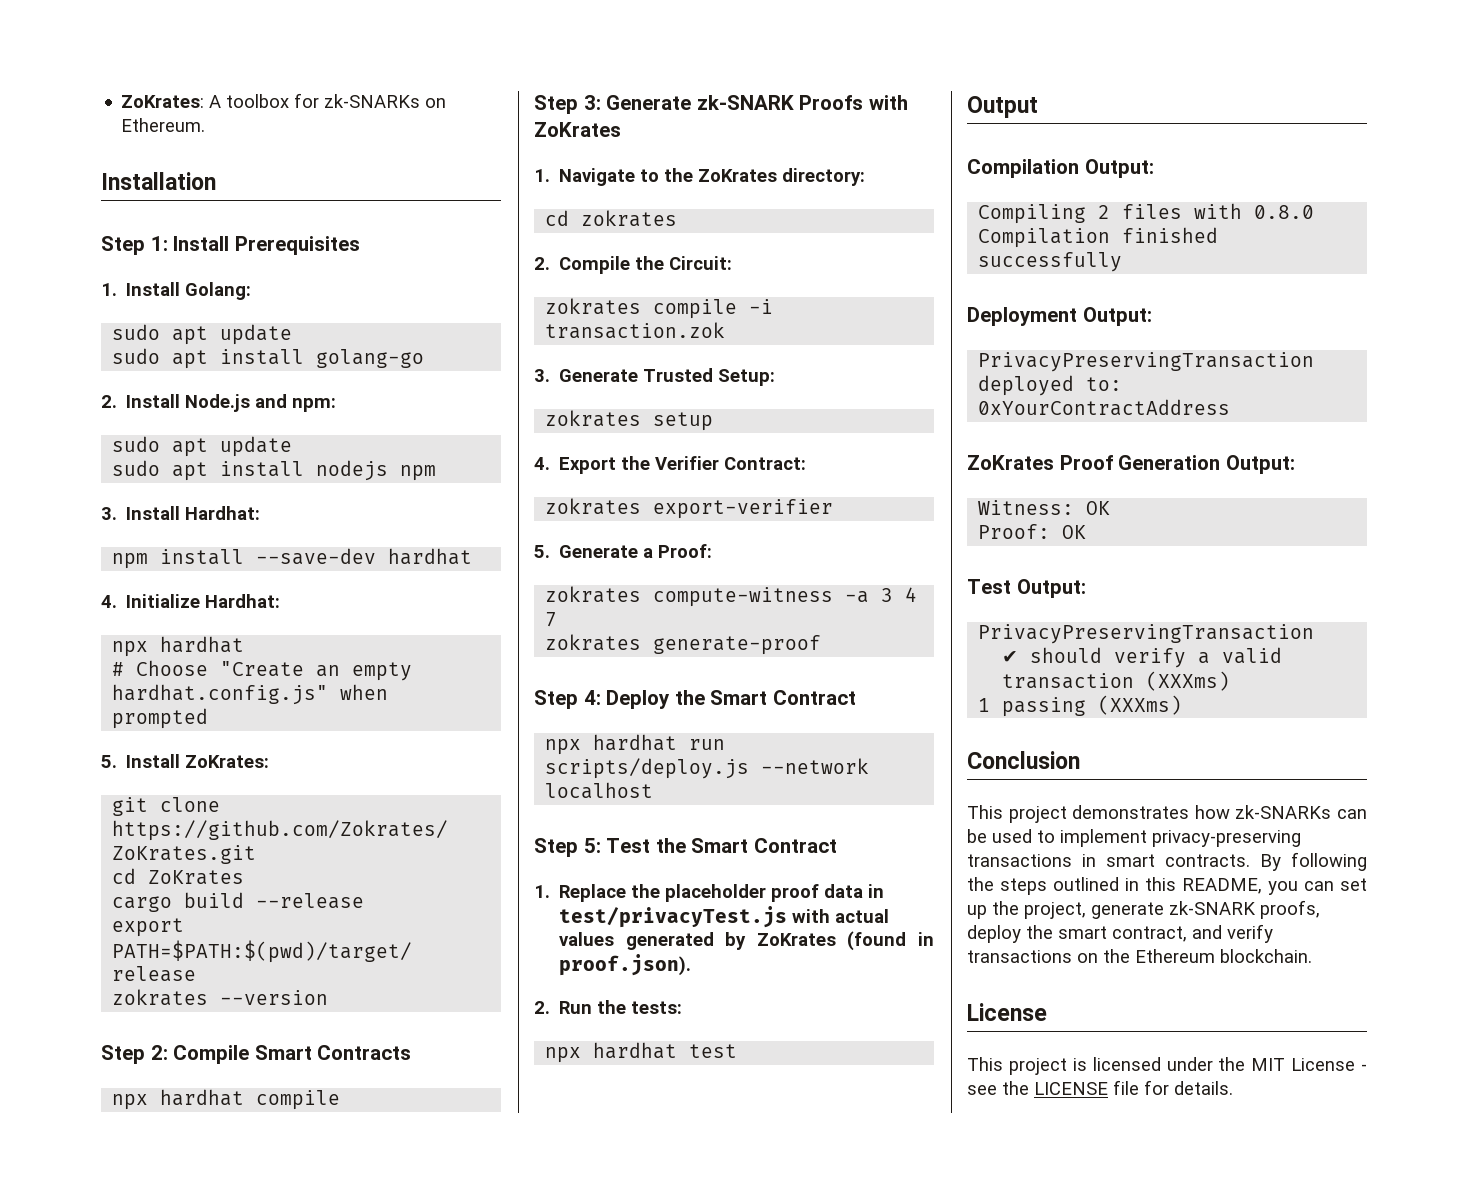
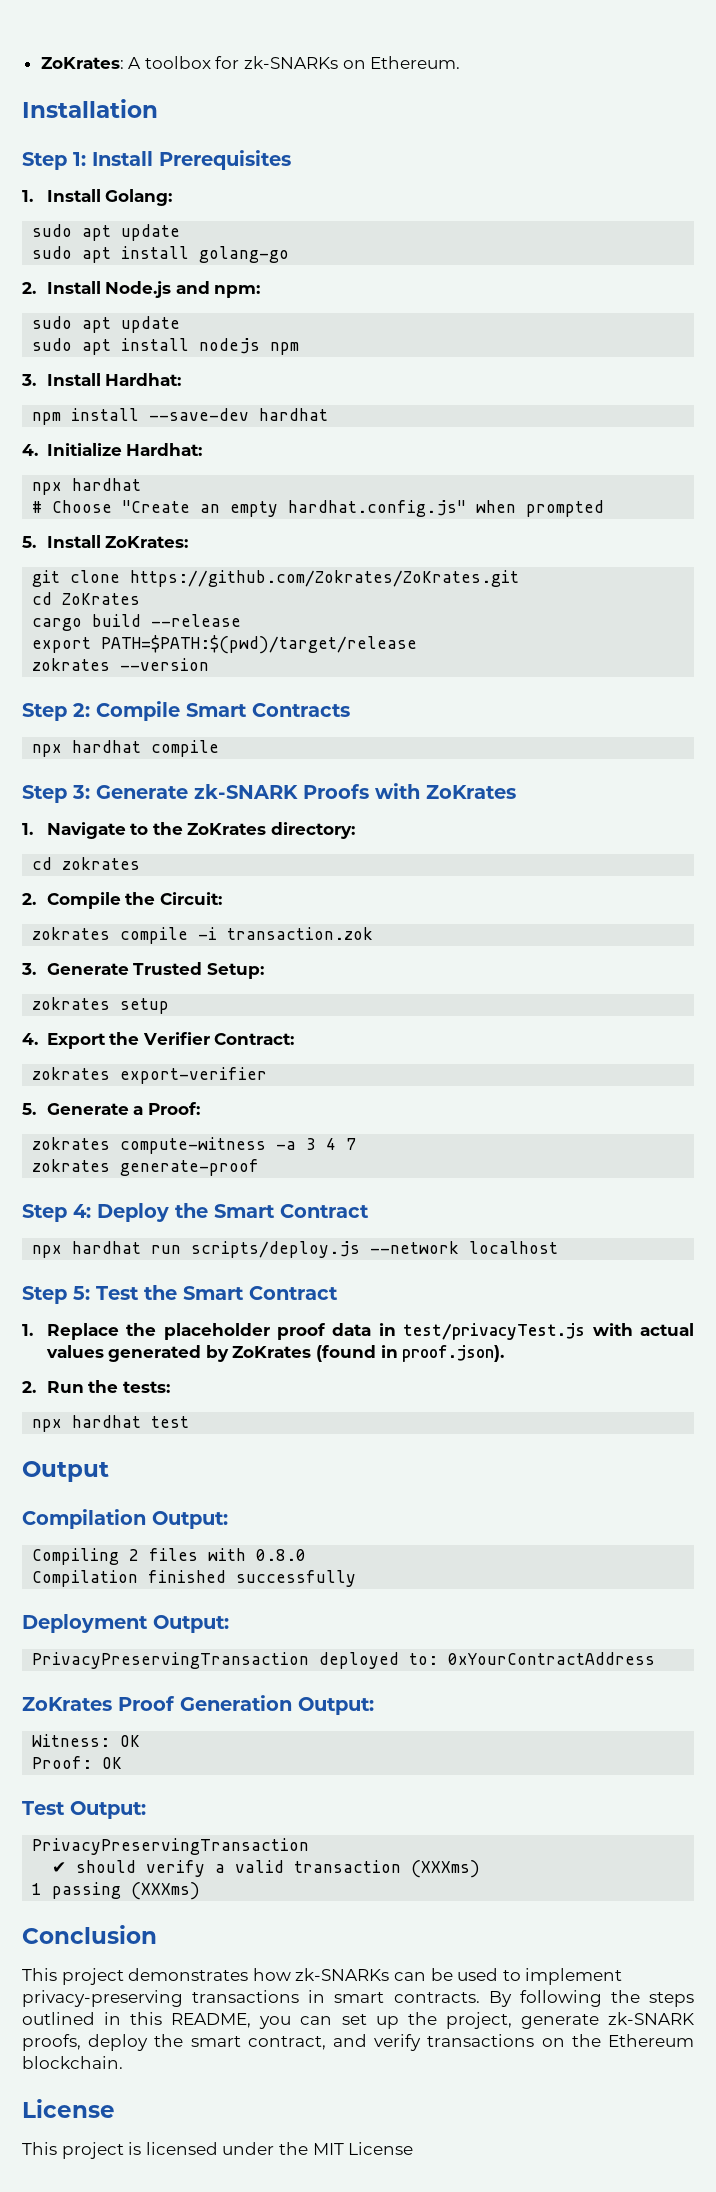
- This project is licensed under the MIT License - see the LICENSE file for details.
+ This project is licensed under the MIT License

